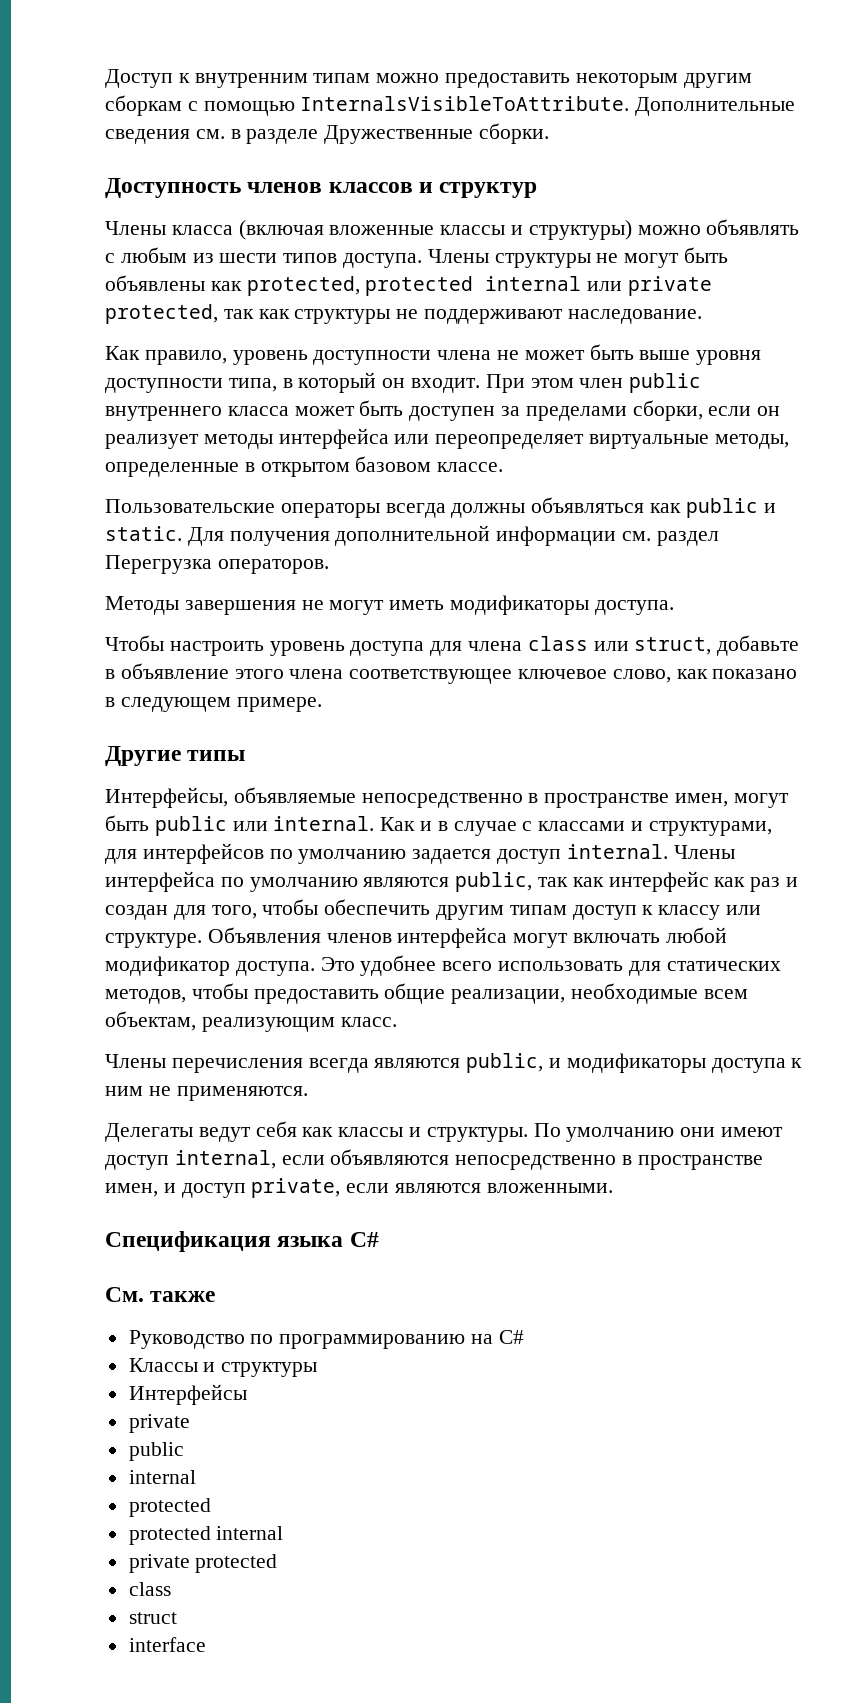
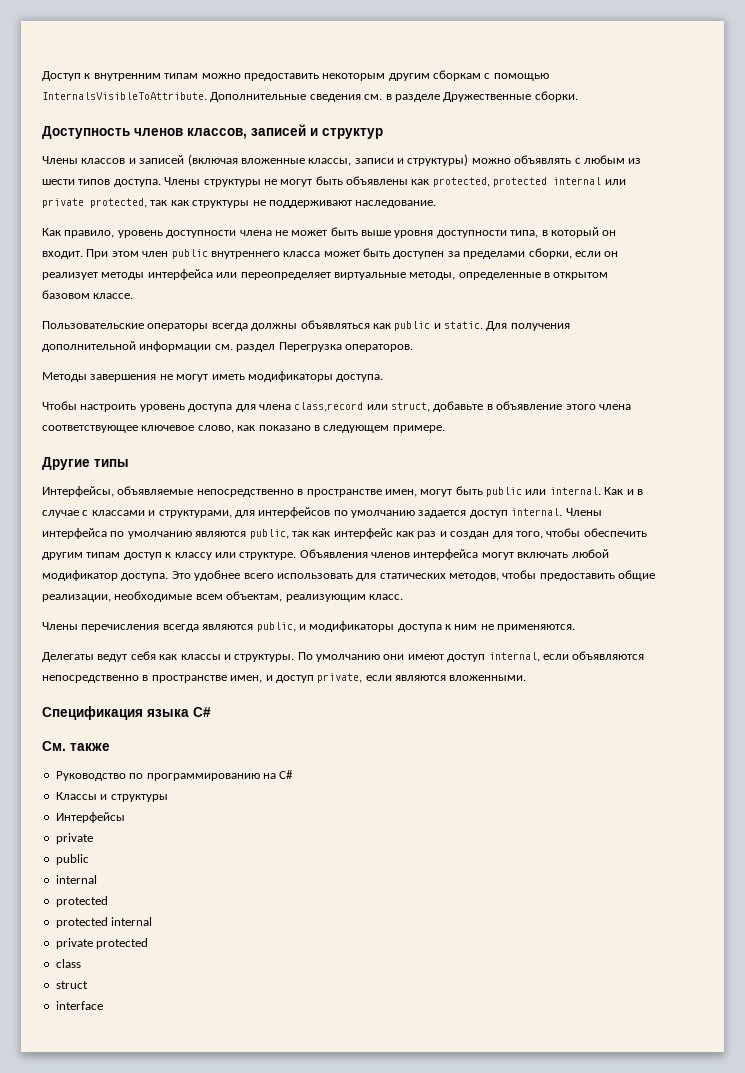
- Доступность членов классов и структур
+ Доступность членов классов, записей и структур
- Члены класса (включая вложенные классы и структуры) можно объявлять с любым из шести типов доступа.
+ Члены классов и записей (включая вложенные классы, записи и структуры) можно объявлять с любым из шести типов доступа.
- Чтобы настроить уровень доступа для члена class или struct, добавьте в объявление этого члена соответствующее ключевое слово, как показано в следующем примере.
+ Чтобы настроить уровень доступа для члена class,record или struct, добавьте в объявление этого члена соответствующее ключевое слово, как показано в следующем примере.

